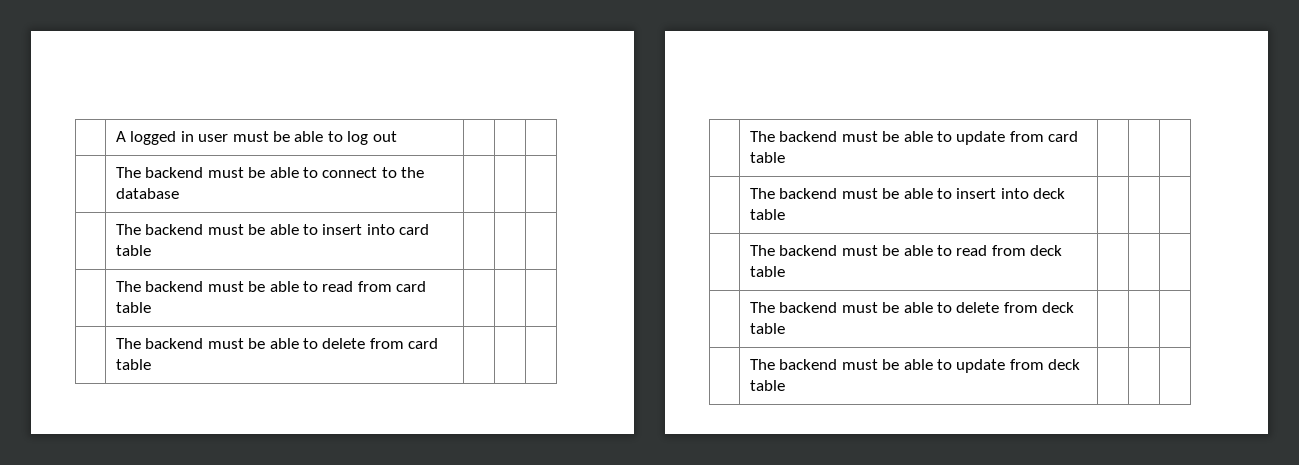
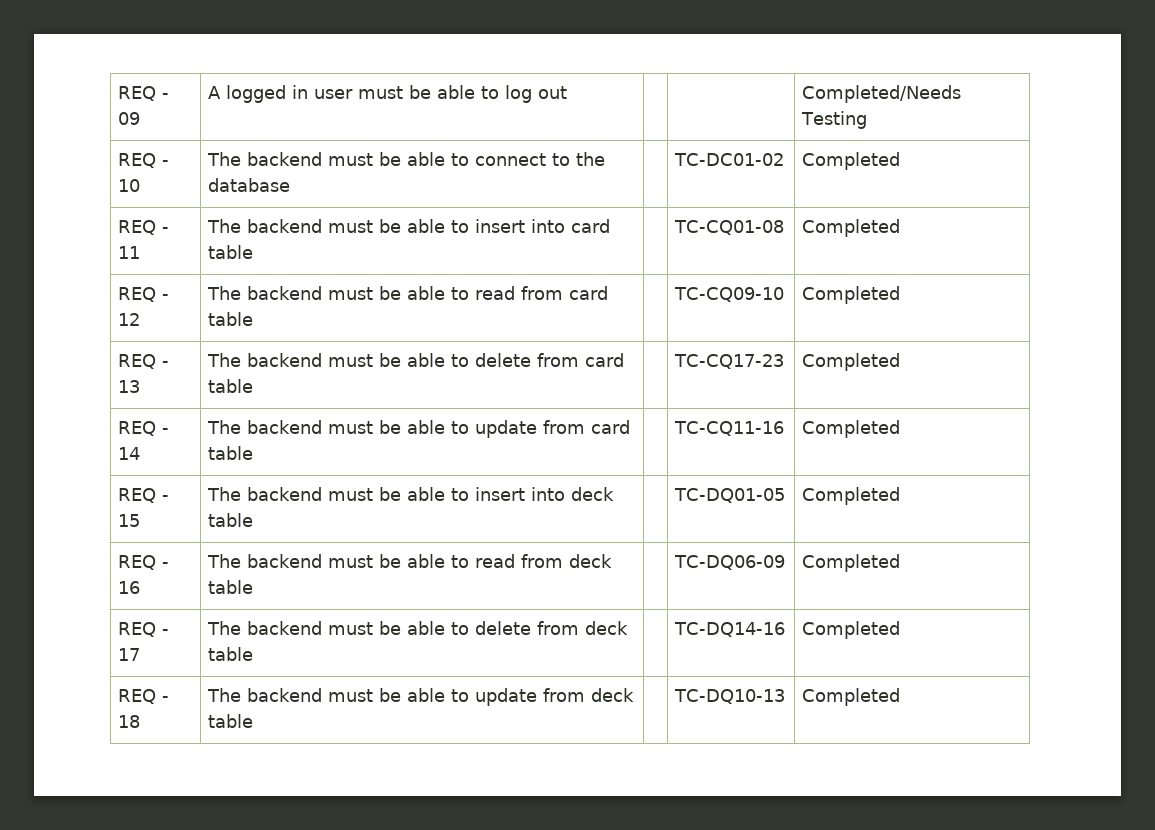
- | A logged in user must be able to log out | | |
- | The backend must be able to connect to the database | | |
- | The backend must be able to insert into card table | | |
- | The backend must be able to read from card table | | |
- | The backend must be able to delete from card table | | |
- | The backend must be able to update from card table | | |
- | The backend must be able to insert into deck table | | |
- | The backend must be able to read from deck table | | |
- | The backend must be able to delete from deck table | | |
- | The backend must be able to update from deck table | | |
+ REQ - 09 | A logged in user must be able to log out | | | Completed/Needs Testing
+ REQ - 10 | The backend must be able to connect to the database | | TC-DC01-02 | Completed
+ REQ - 11 | The backend must be able to insert into card table | | TC-CQ01-08 | Completed
+ REQ - 12 | The backend must be able to read from card table | | TC-CQ09-10 | Completed
+ REQ - 13 | The backend must be able to delete from card table | | TC-CQ17-23 | Completed
+ REQ - 14 | The backend must be able to update from card table | | TC-CQ11-16 | Completed
+ REQ - 15 | The backend must be able to insert into deck table | | TC-DQ01-05 | Completed
+ REQ - 16 | The backend must be able to read from deck table | | TC-DQ06-09 | Completed
+ REQ - 17 | The backend must be able to delete from deck table | | TC-DQ14-16 | Completed
+ REQ - 18 | The backend must be able to update from deck table | | TC-DQ10-13 | Completed

